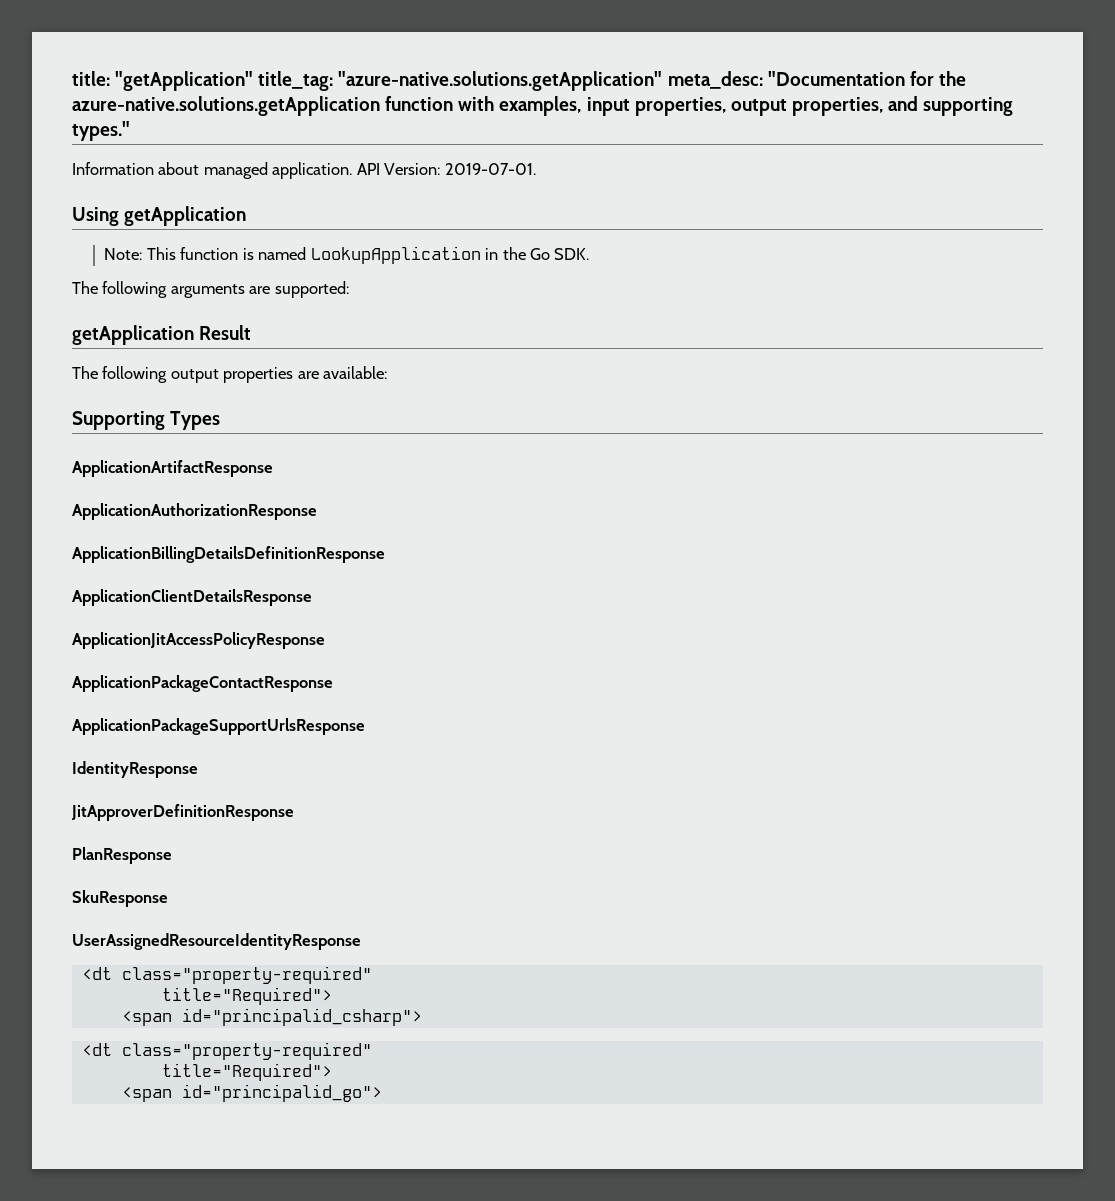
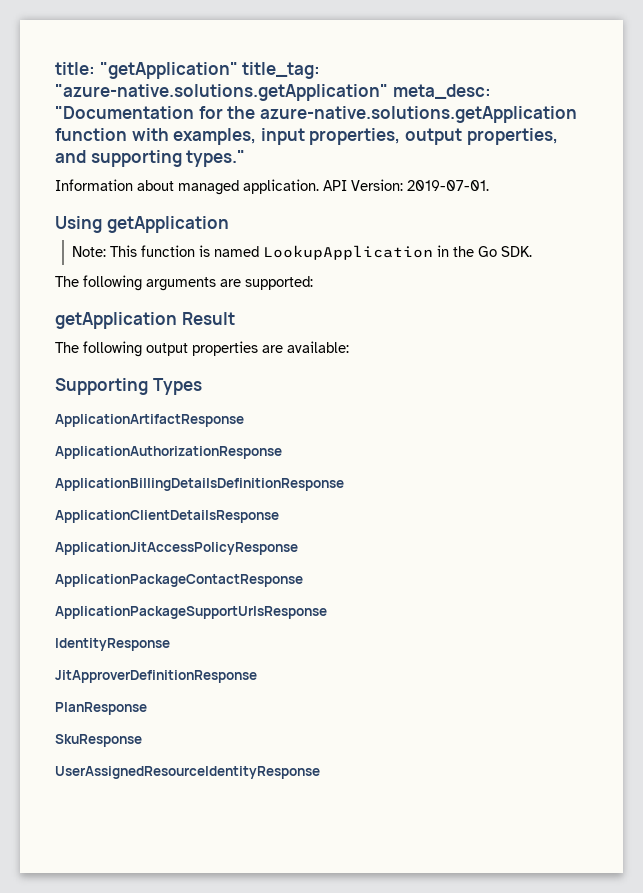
  UserAssignedResourceIdentityResponse
- <dt class="property-required"
- title="Required">
- <span id="principalid_csharp">
- <dt class="property-required"
- title="Required">
- <span id="principalid_go">

